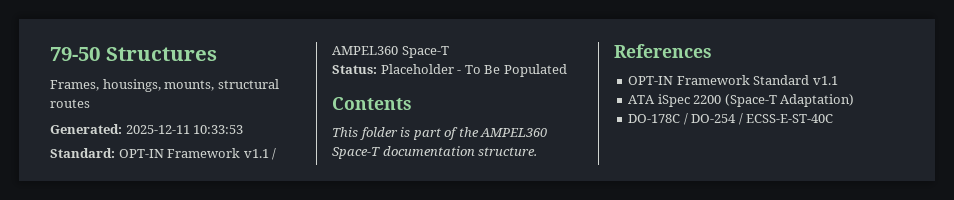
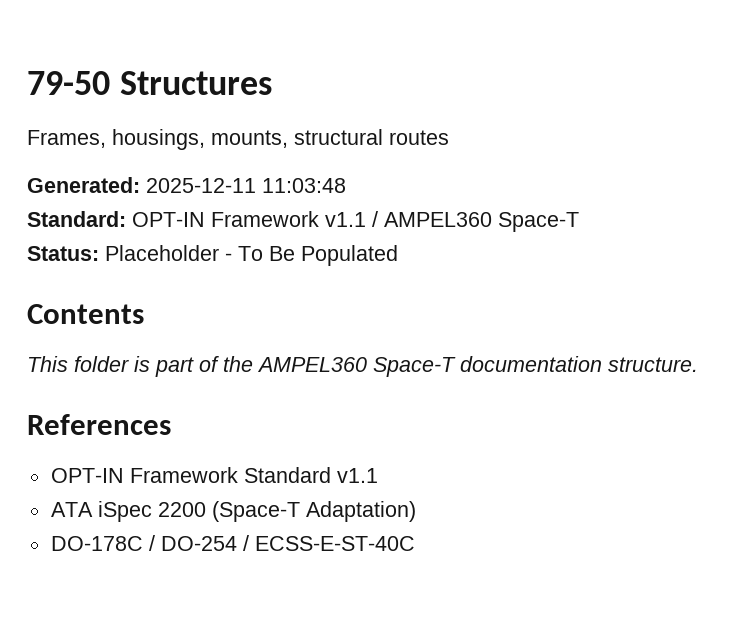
- Generated: 2025-12-11 10:33:53
+ Generated: 2025-12-11 11:03:48

